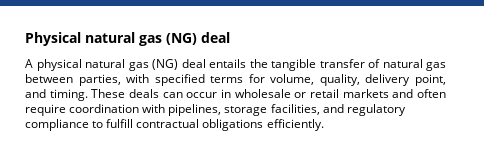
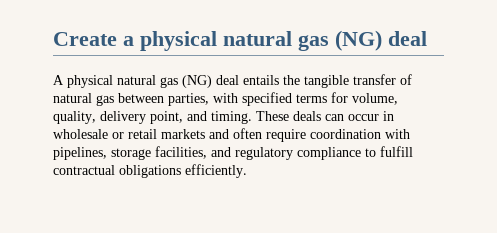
- Physical natural gas (NG) deal
+ Create a physical natural gas (NG) deal

